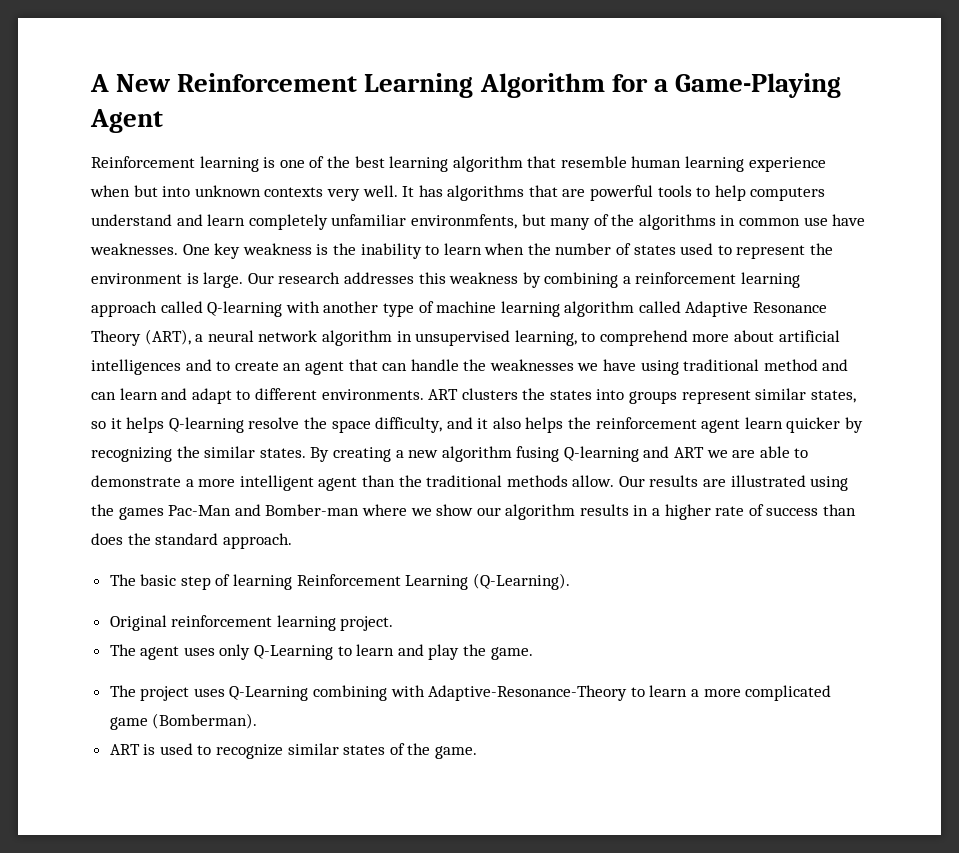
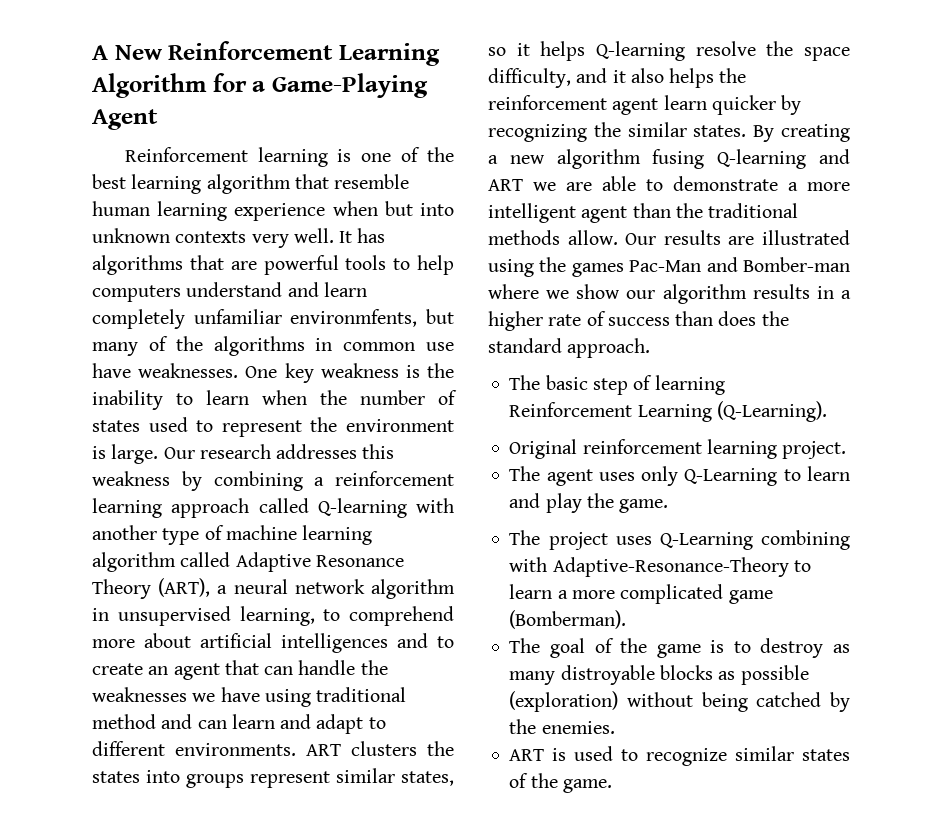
+ The goal of the game is to destroy as many distroyable blocks as possible (exploration) without being catched by the enemies.

